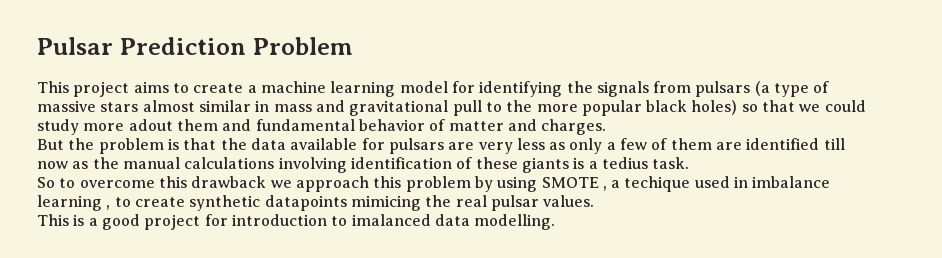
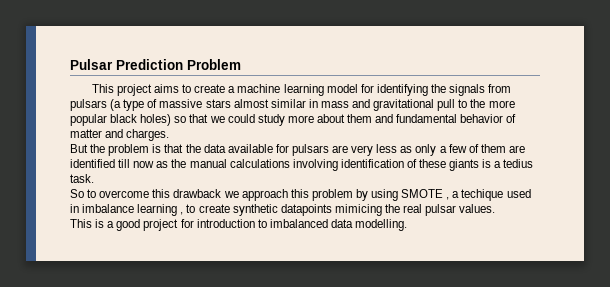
- This project aims to create a machine learning model for identifying the signals from pulsars (a type of massive stars almost similar in mass and gravitational pull to the more popular black holes) so that we could study more adout them and fundamental behavior of matter and charges.
+ This project aims to create a machine learning model for identifying the signals from pulsars (a type of massive stars almost similar in mass and gravitational pull to the more popular black holes) so that we could study more about them and fundamental behavior of matter and charges.
- This is a good project for introduction to imalanced data modelling.
+ This is a good project for introduction to imbalanced data modelling.

